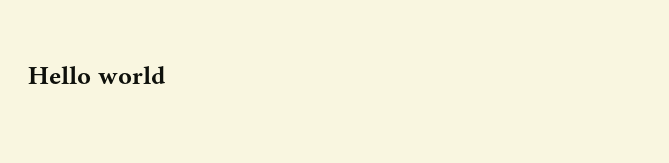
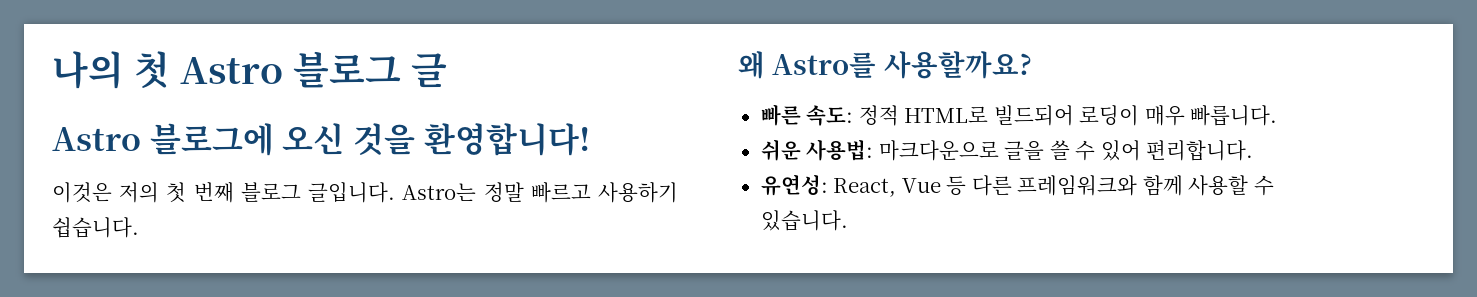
- Hello world
+ 나의 첫 Astro 블로그 글
+ Astro 블로그에 오신 것을 환영합니다!
+ 이것은 저의 첫 번째 블로그 글입니다. Astro는 정말 빠르고 사용하기 쉽습니다.
+ 왜 Astro를 사용할까요?
+ 빠른 속도: 정적 HTML로 빌드되어 로딩이 매우 빠릅니다.
+ 쉬운 사용법: 마크다운으로 글을 쓸 수 있어 편리합니다.
+ 유연성: React, Vue 등 다른 프레임워크와 함께 사용할 수 있습니다.

